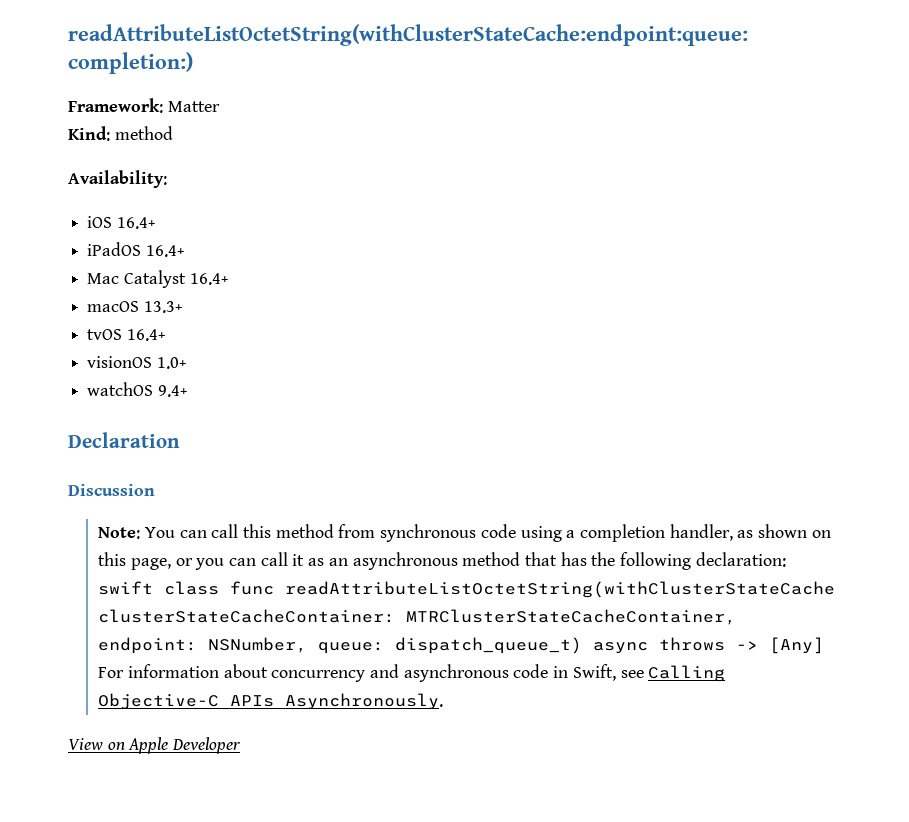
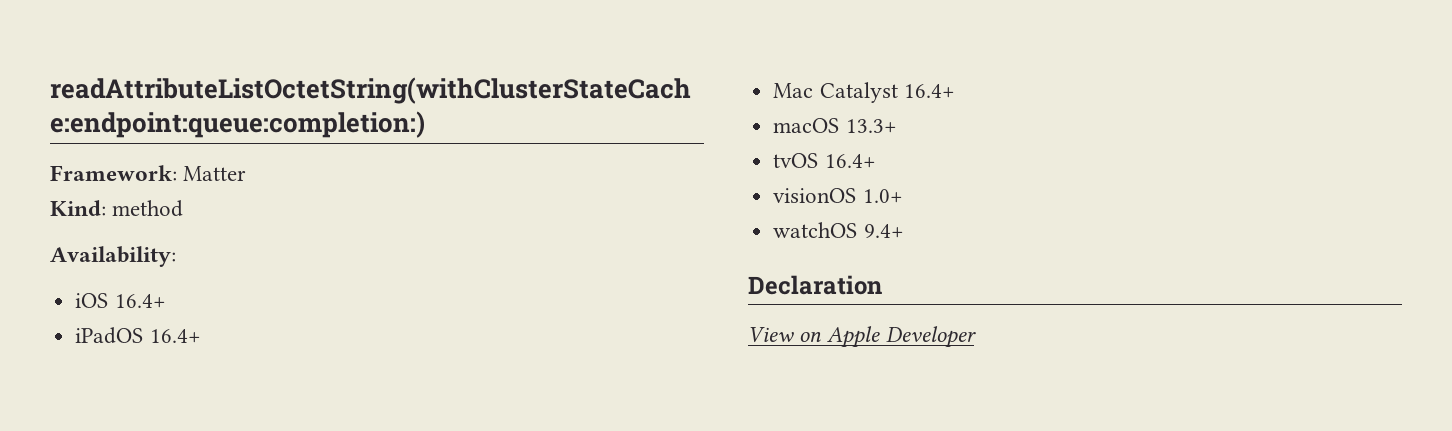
- Discussion
- Note: You can call this method from synchronous code using a completion handler, as shown on this page, or you can call it as an asynchronous method that has the following declaration: swift class func readAttributeListOctetString(withClusterStateCache clusterStateCacheContainer: MTRClusterStateCacheContainer, endpoint: NSNumber, queue: dispatch_queue_t) async throws -> [Any] For information about concurrency and asynchronous code in Swift, see Calling Objective-C APIs Asynchronously.

